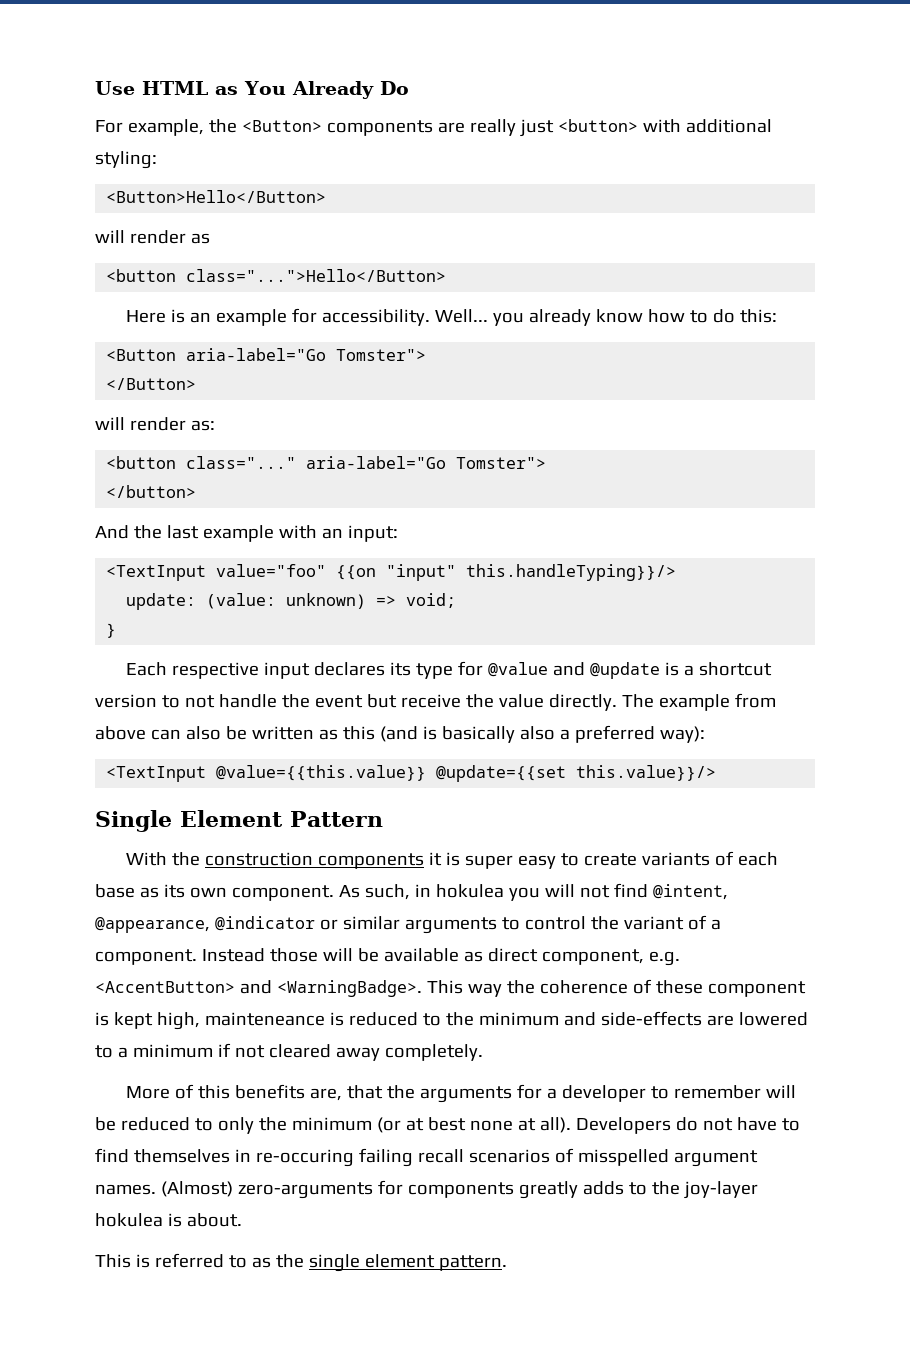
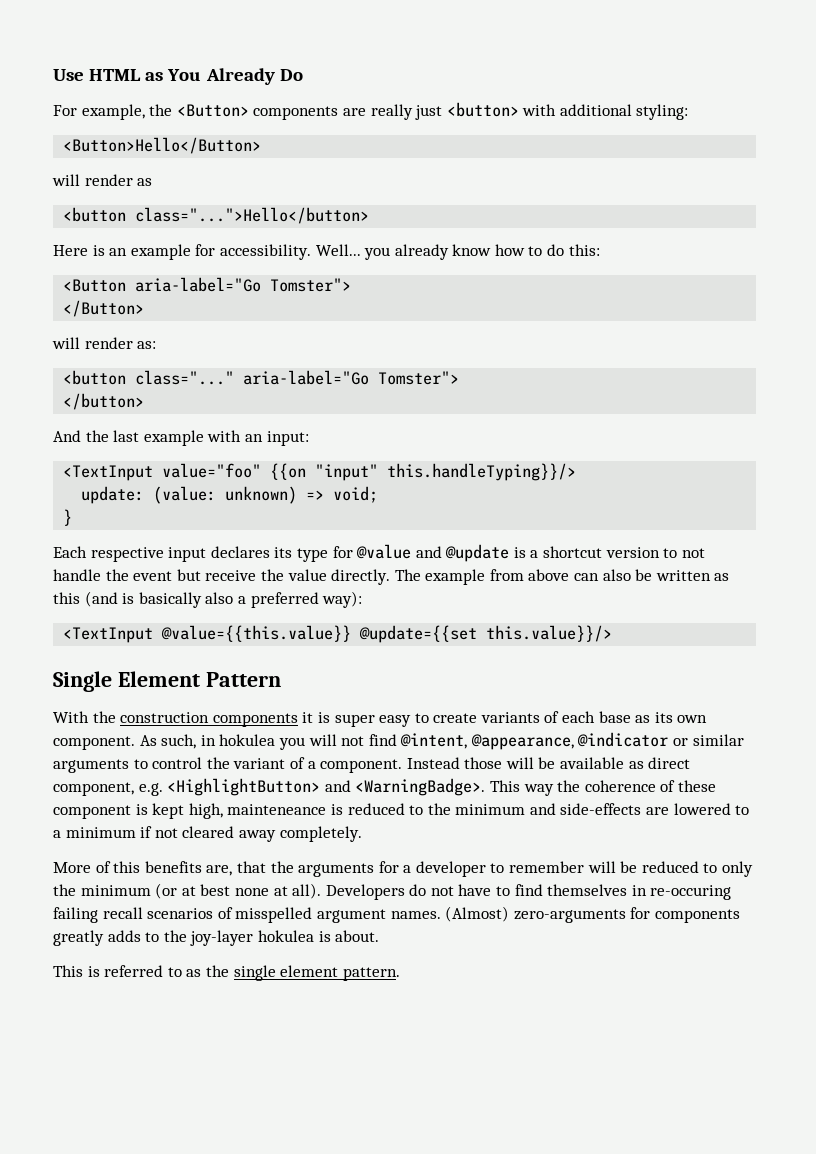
- <button class="...">Hello</Button>
+ <button class="...">Hello</button>
- Instead those will be available as direct component, e.g. <AccentButton> and <WarningBadge>.
+ Instead those will be available as direct component, e.g. <HighlightButton> and <WarningBadge>.

